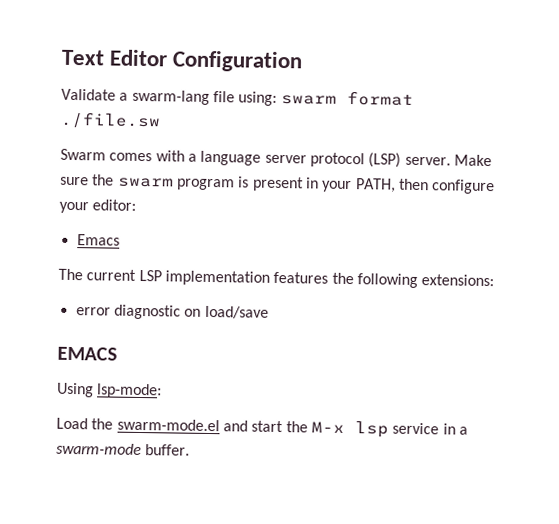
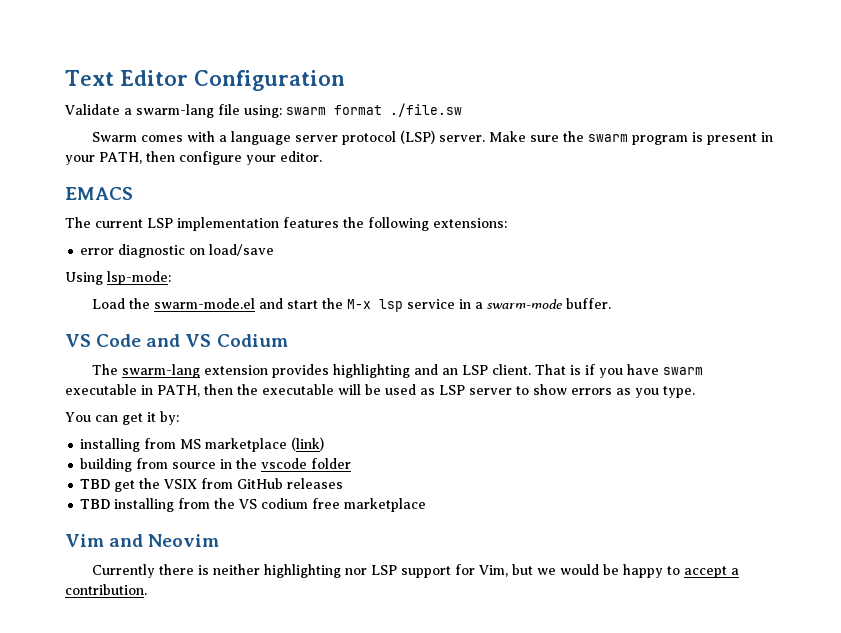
- Make sure the swarm program is present in your PATH, then configure your editor:
- Emacs
+ Make sure the swarm program is present in your PATH, then configure your editor.
+ EMACS
- EMACS
+ VS Code and VS Codium
+ The swarm-lang extension provides highlighting and an LSP client. That is if you have swarm executable in PATH, then the executable will be used as LSP server to show errors as you type.
+ You can get it by:
+ installing from MS marketplace (link)
+ building from source in the vscode folder
+ TBD get the VSIX from GitHub releases
+ TBD installing from the VS codium free marketplace
+ Vim and Neovim
+ Currently there is neither highlighting nor LSP support for Vim, but we would be happy to accept a contribution.

